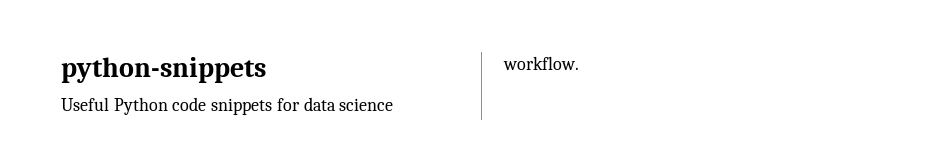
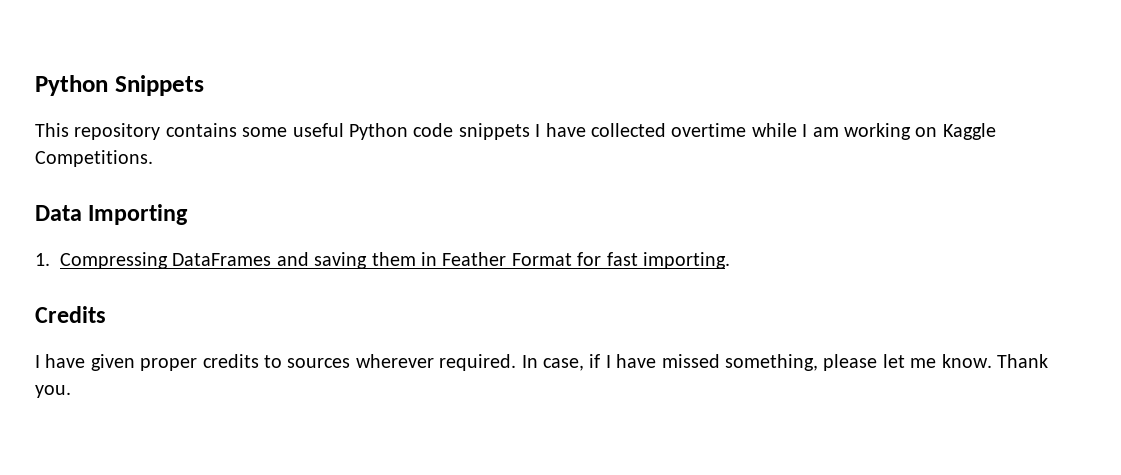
- python-snippets
- Useful Python code snippets for data science workflow.
+ Python Snippets
+ This repository contains some useful Python code snippets I have collected overtime while I am working on Kaggle Competitions.
+ Data Importing
+ 1. Compressing DataFrames and saving them in Feather Format for fast importing.
+ Credits
+ I have given proper credits to sources wherever required. In case, if I have missed something, please let me know. Thank you.

